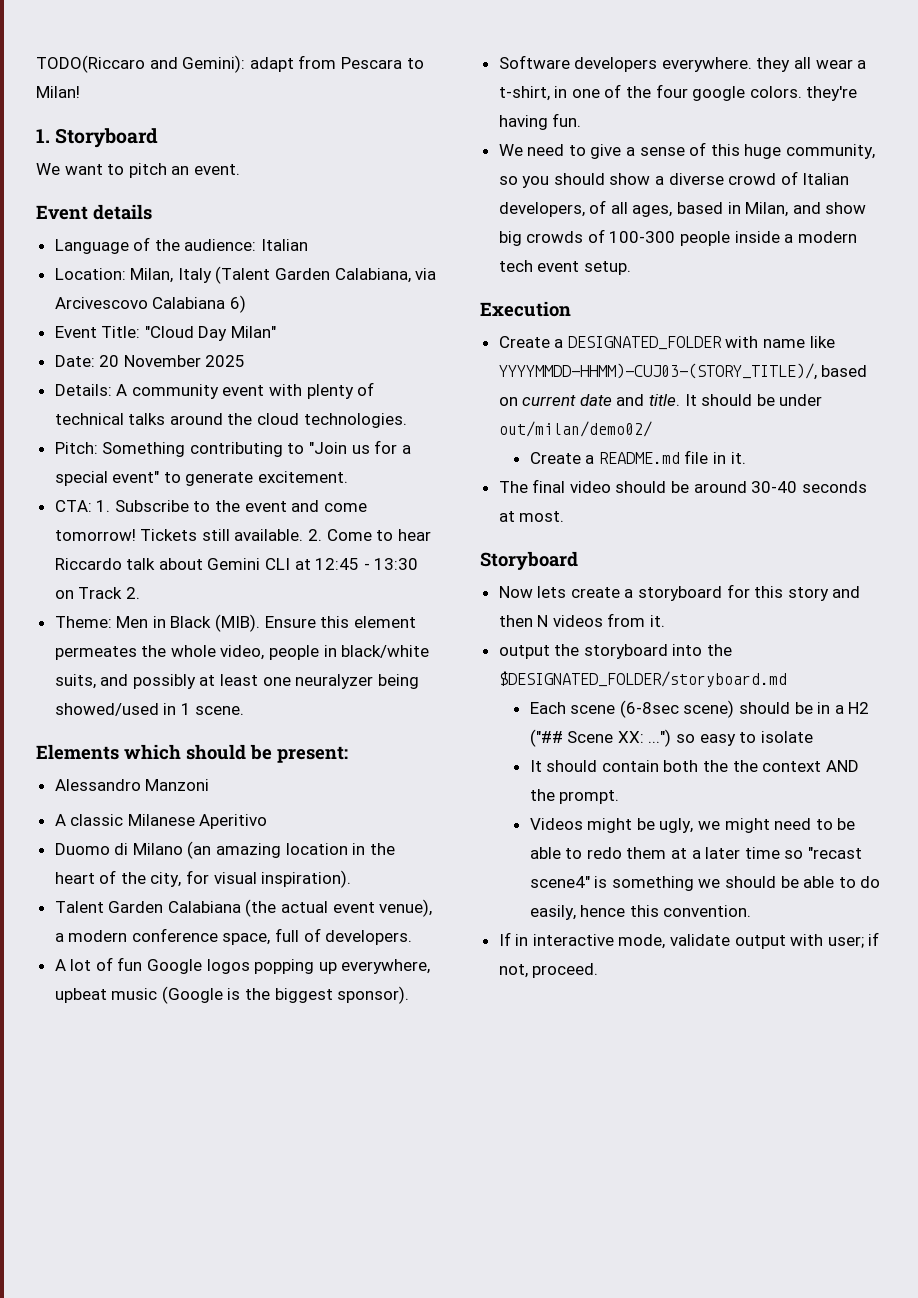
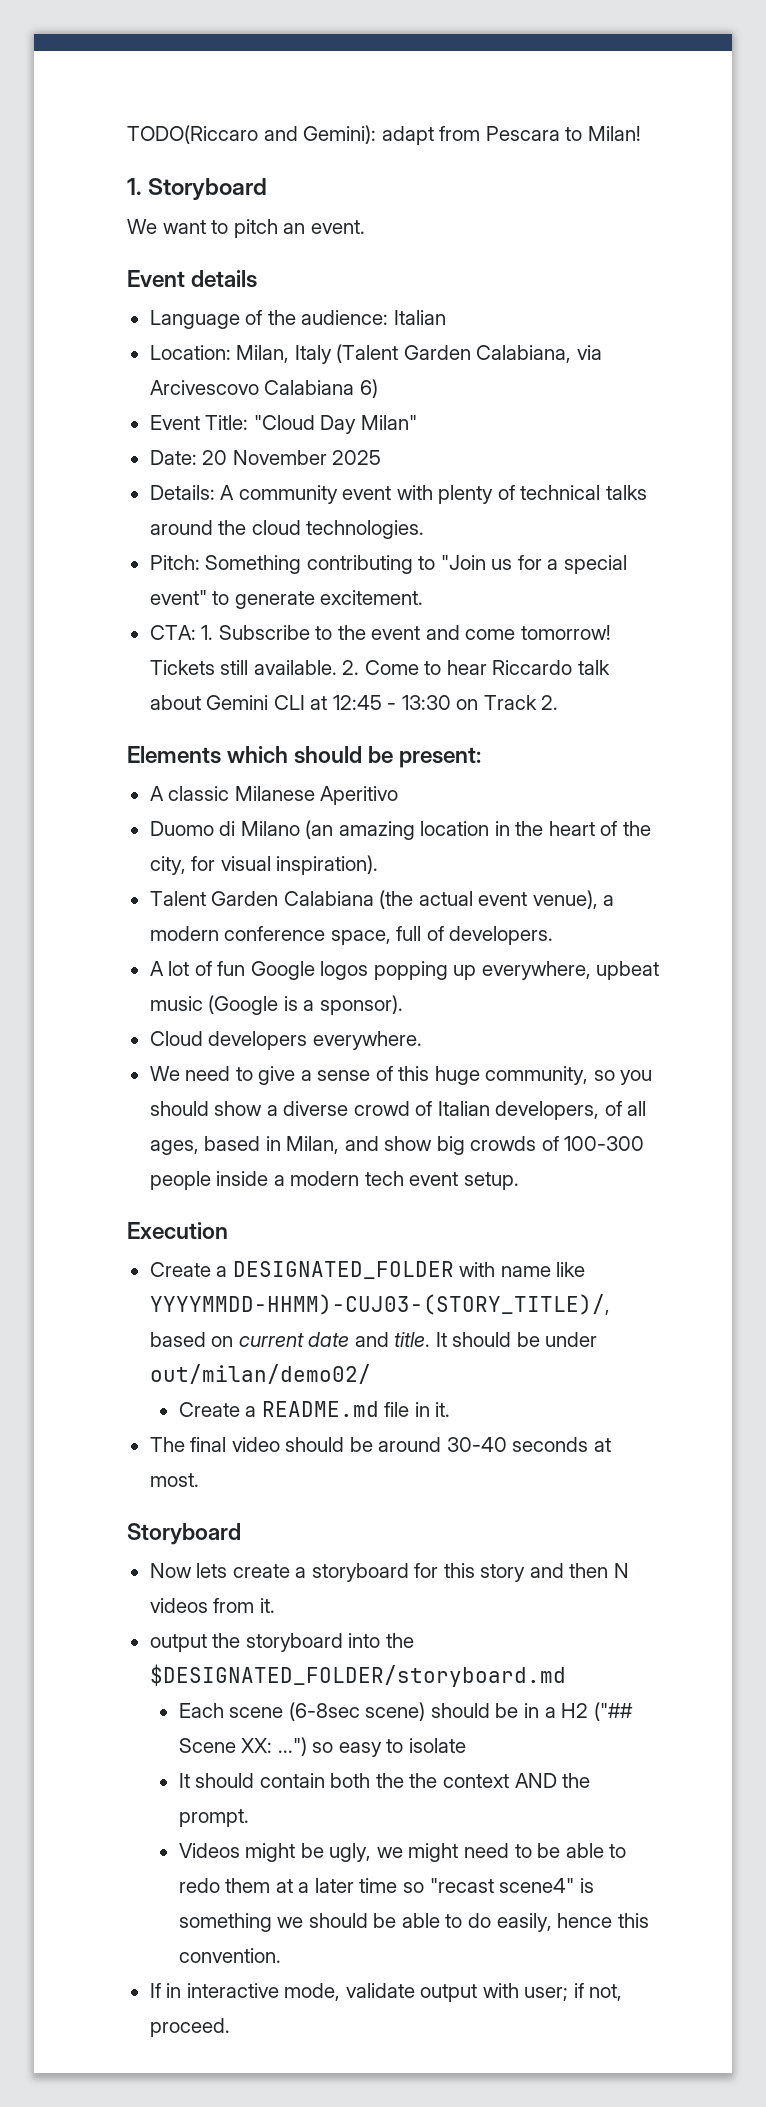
- Theme: Men in Black (MIB). Ensure this element permeates the whole video, people in black/white suits, and possibly at least one neuralyzer being showed/used in 1 scene.
- Alessandro Manzoni
- A lot of fun Google logos popping up everywhere, upbeat music (Google is the biggest sponsor).
+ A lot of fun Google logos popping up everywhere, upbeat music (Google is a sponsor).
- Software developers everywhere. they all wear a t-shirt, in one of the four google colors. they're having fun.
+ Cloud developers everywhere.

